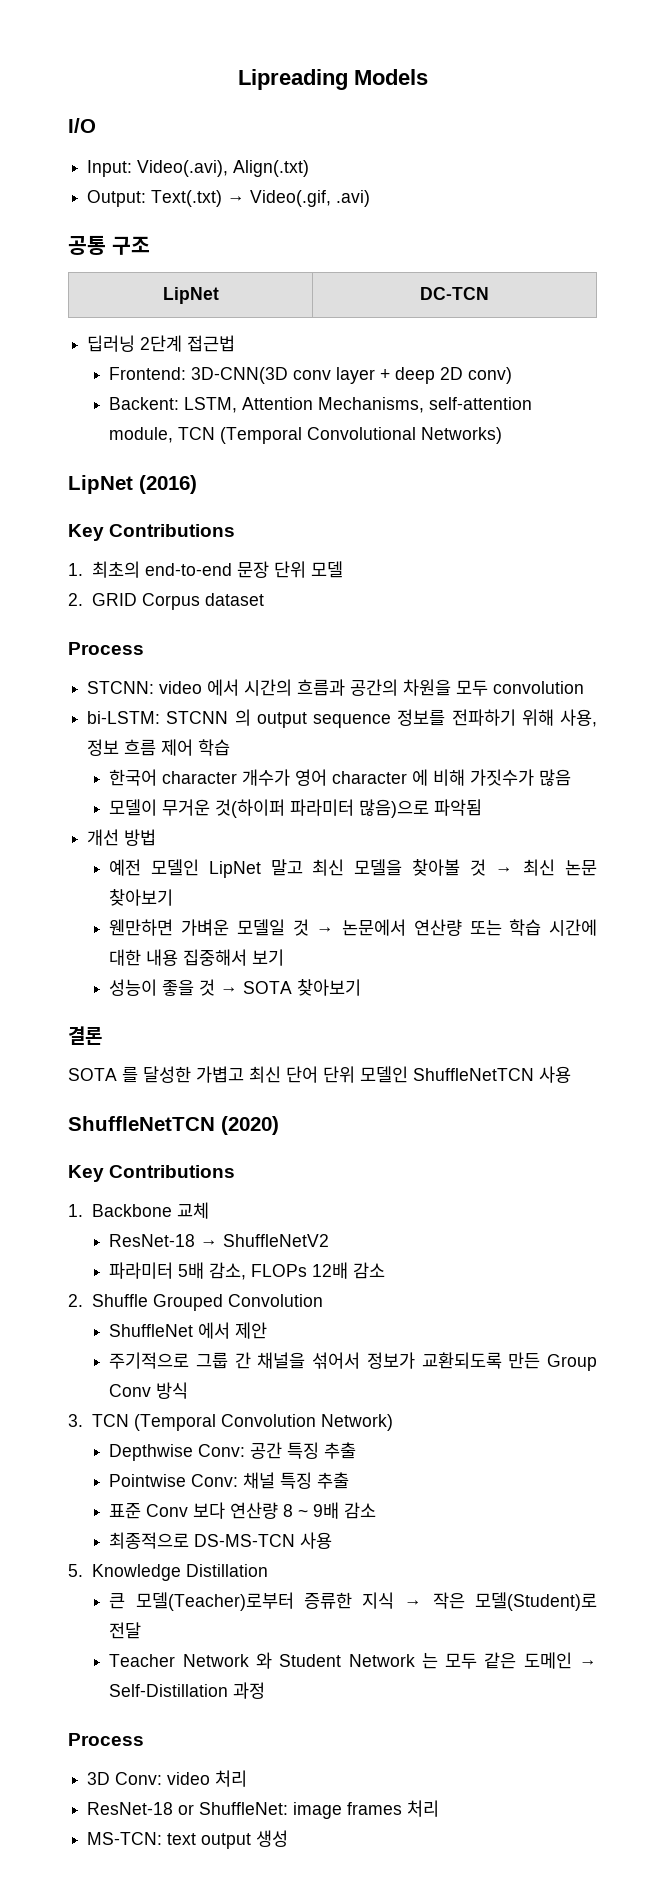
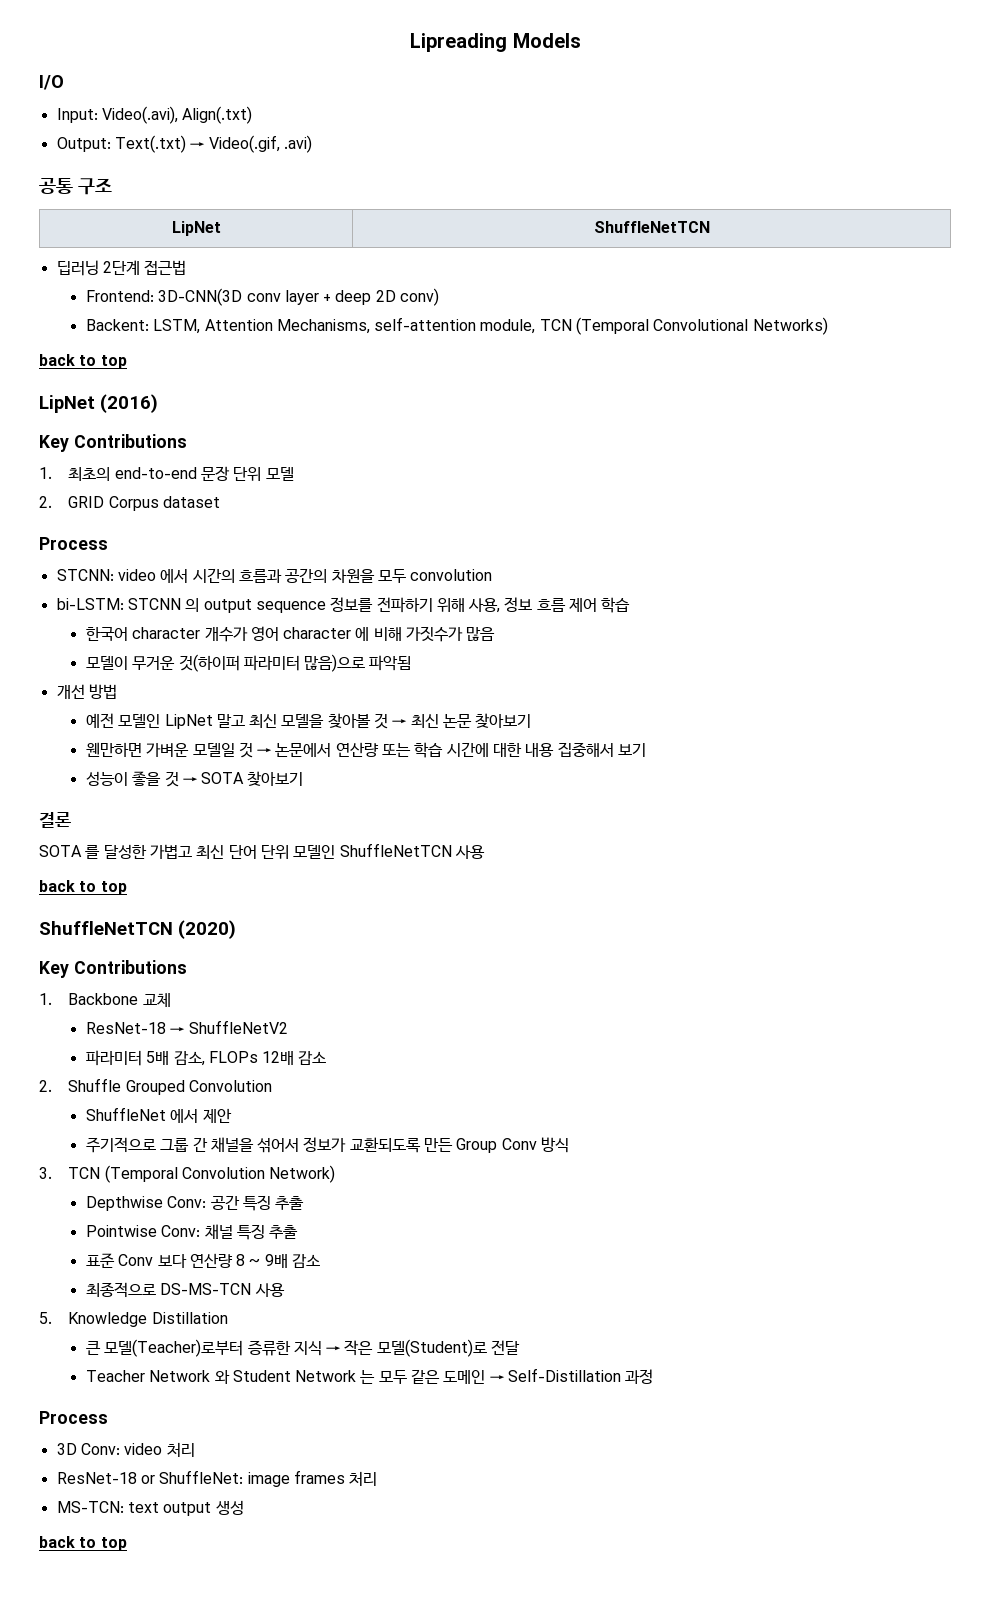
- LipNet | DC-TCN
+ LipNet | ShuffleNetTCN
  Backent: LSTM, Attention Mechanisms, self-attention module, TCN (Temporal Convolutional Networks)
+ back to top
  SOTA 를 달성한 가볍고 최신 단어 단위 모델인 ShuffleNetTCN 사용
+ back to top
  MS-TCN: text output 생성
+ back to top

